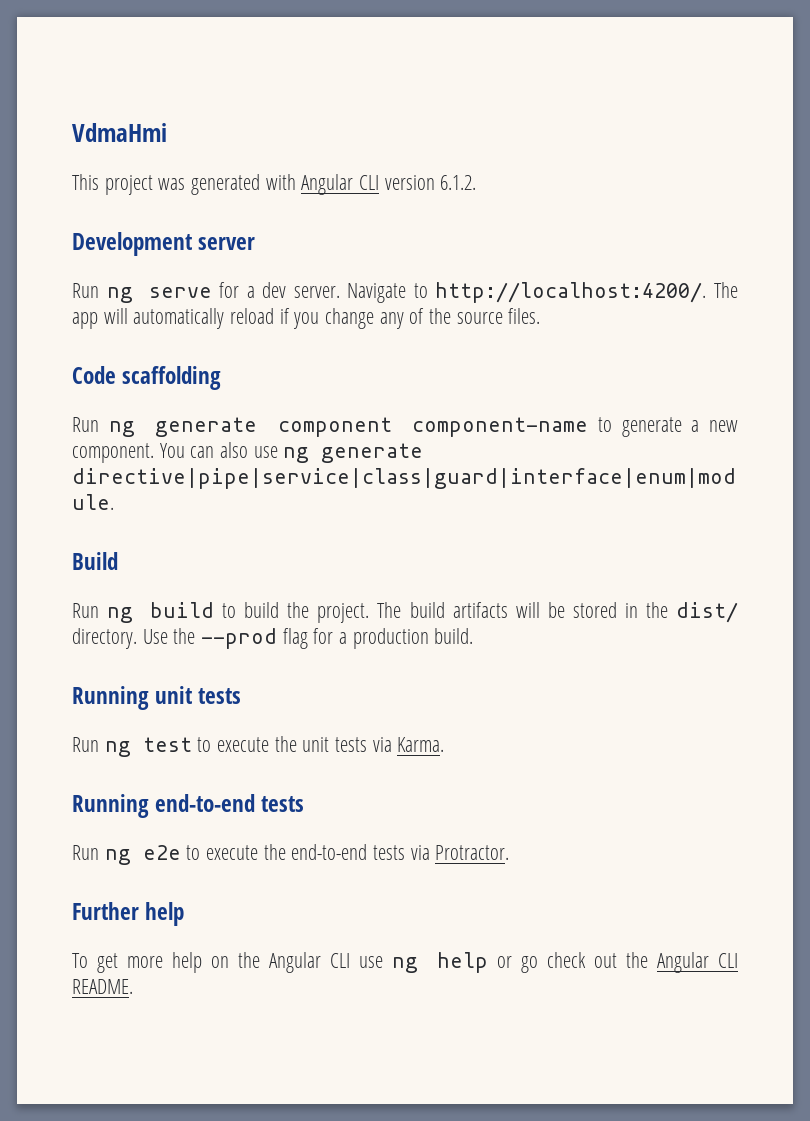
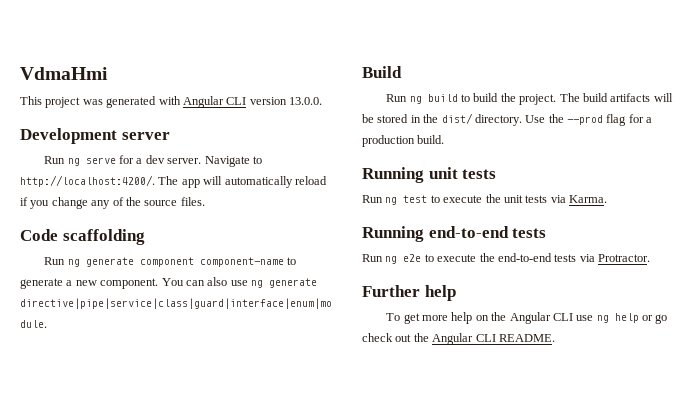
- This project was generated with Angular CLI version 6.1.2.
+ This project was generated with Angular CLI version 13.0.0.

